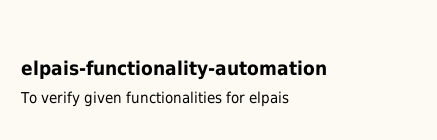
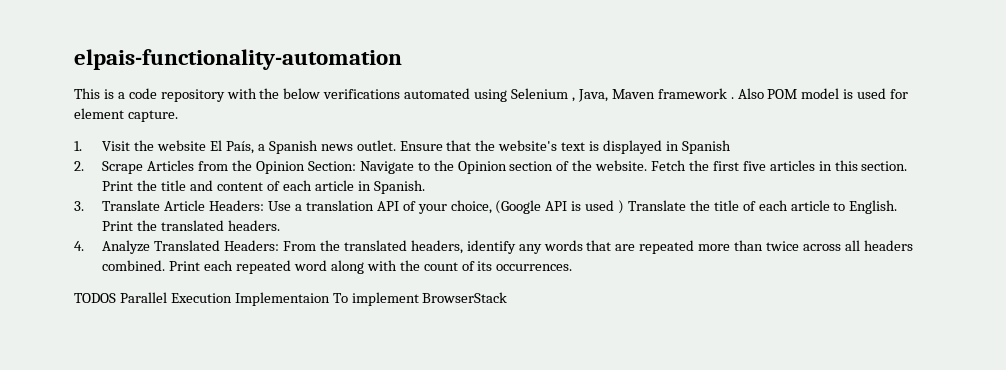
- To verify given functionalities for elpais
+ This is a code repository with the below verifications automated using Selenium , Java, Maven framework . Also POM model is used for element capture.
+ 1. Visit the website El País, a Spanish news outlet. Ensure that the website's text is displayed in Spanish
+ 2. Scrape Articles from the Opinion Section: Navigate to the Opinion section of the website. Fetch the first five articles in this section. Print the title and content of each article in Spanish.
+ 3. Translate Article Headers: Use a translation API of your choice, (Google API is used ) Translate the title of each article to English. Print the translated headers.
+ 4. Analyze Translated Headers: From the translated headers, identify any words that are repeated more than twice across all headers combined. Print each repeated word along with the count of its occurrences.
+ TODOS Parallel Execution Implementaion To implement BrowserStack

